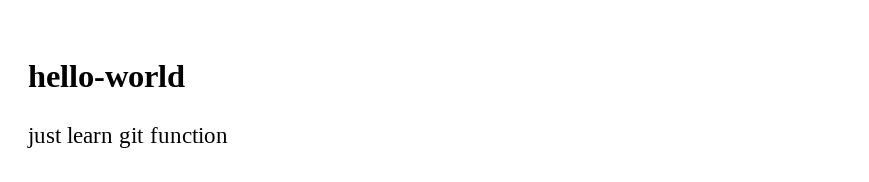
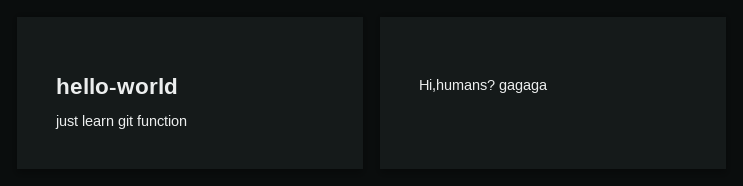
+ Hi,humans? gagaga

